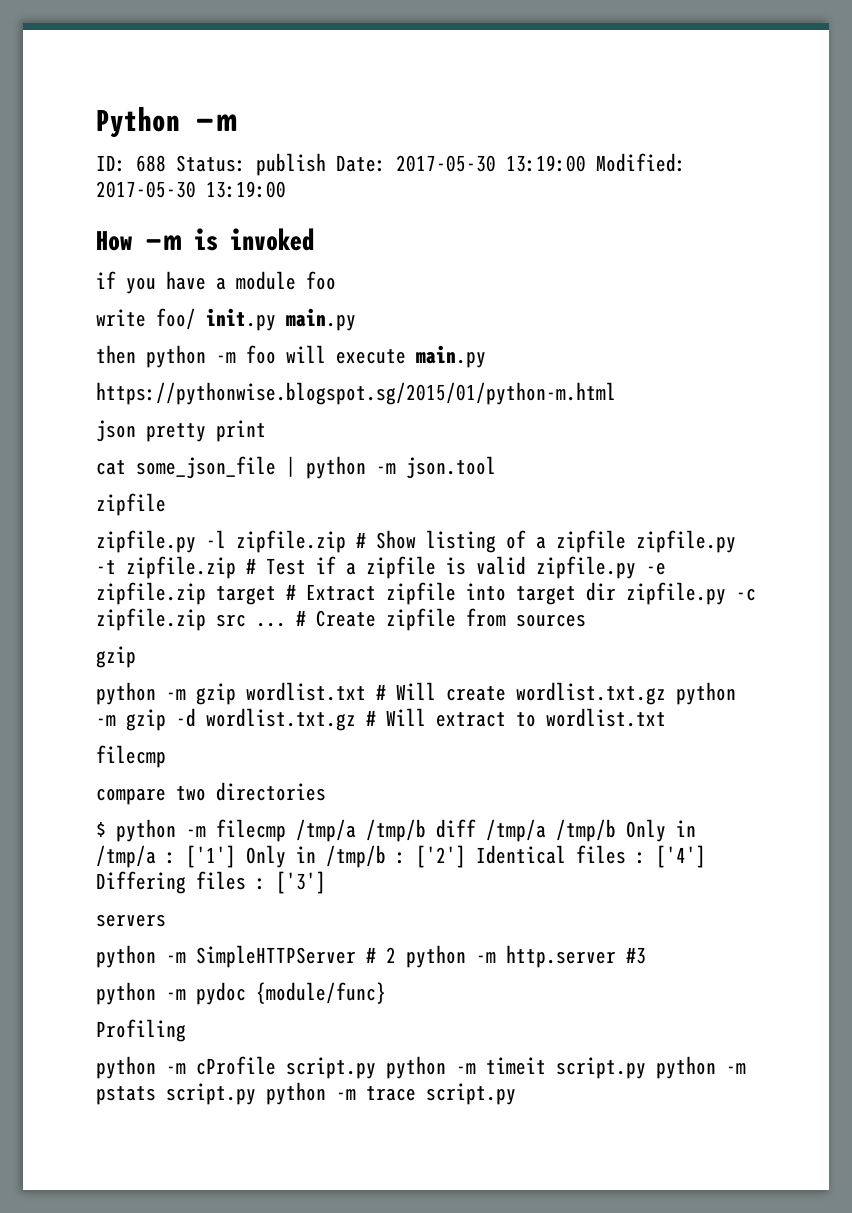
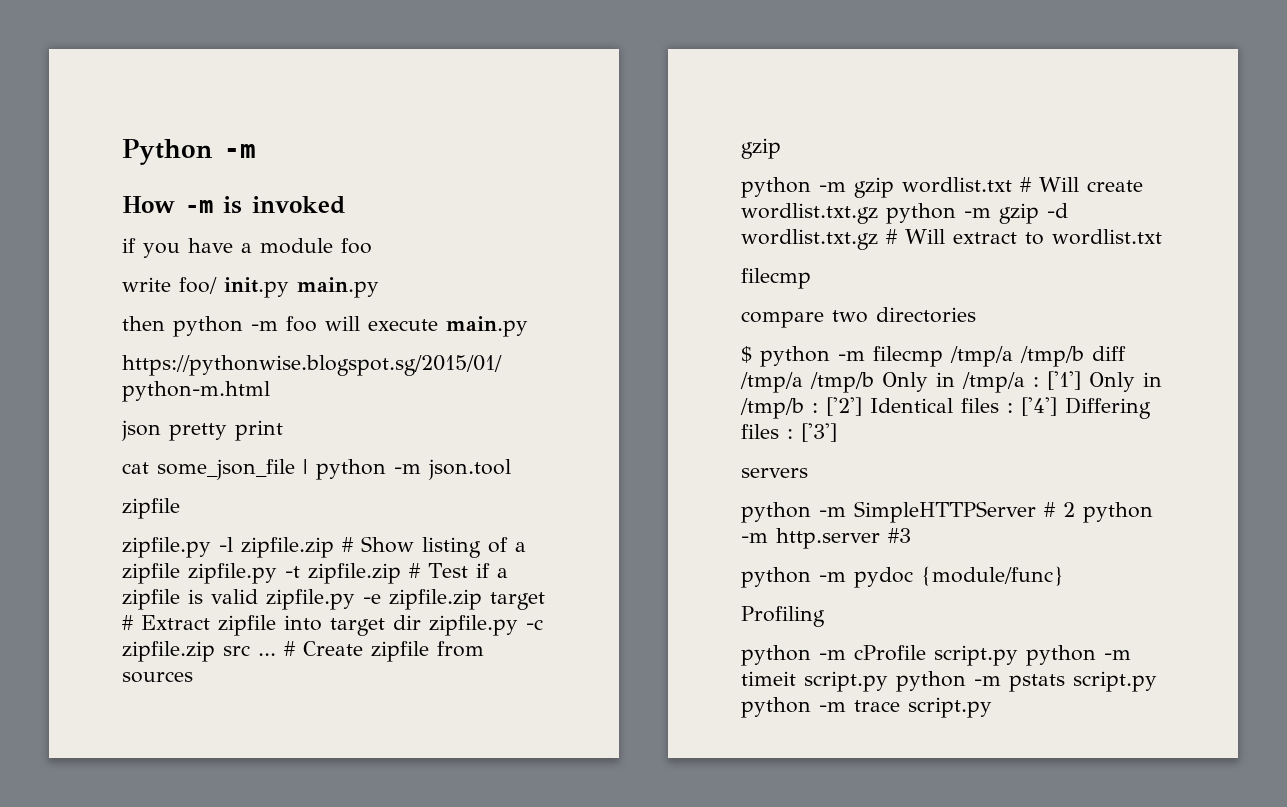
- ID: 688 Status: publish Date: 2017-05-30 13:19:00 Modified: 2017-05-30 13:19:00

